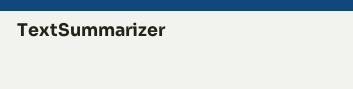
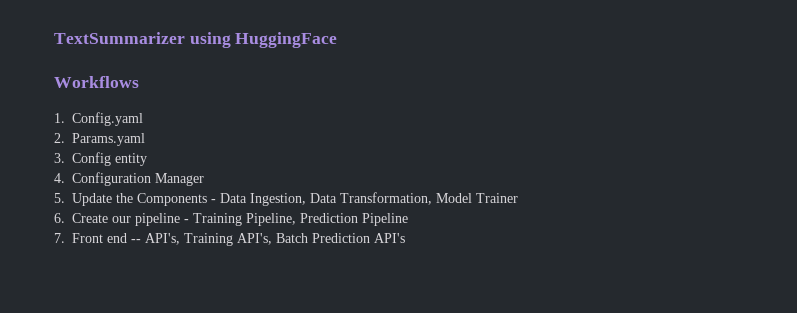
- TextSummarizer
+ TextSummarizer using HuggingFace
+ Workflows
+ 1. Config.yaml
+ 2. Params.yaml
+ 3. Config entity
+ 4. Configuration Manager
+ 5. Update the Components - Data Ingestion, Data Transformation, Model Trainer
+ 6. Create our pipeline - Training Pipeline, Prediction Pipeline
+ 7. Front end -- API's, Training API's, Batch Prediction API's

